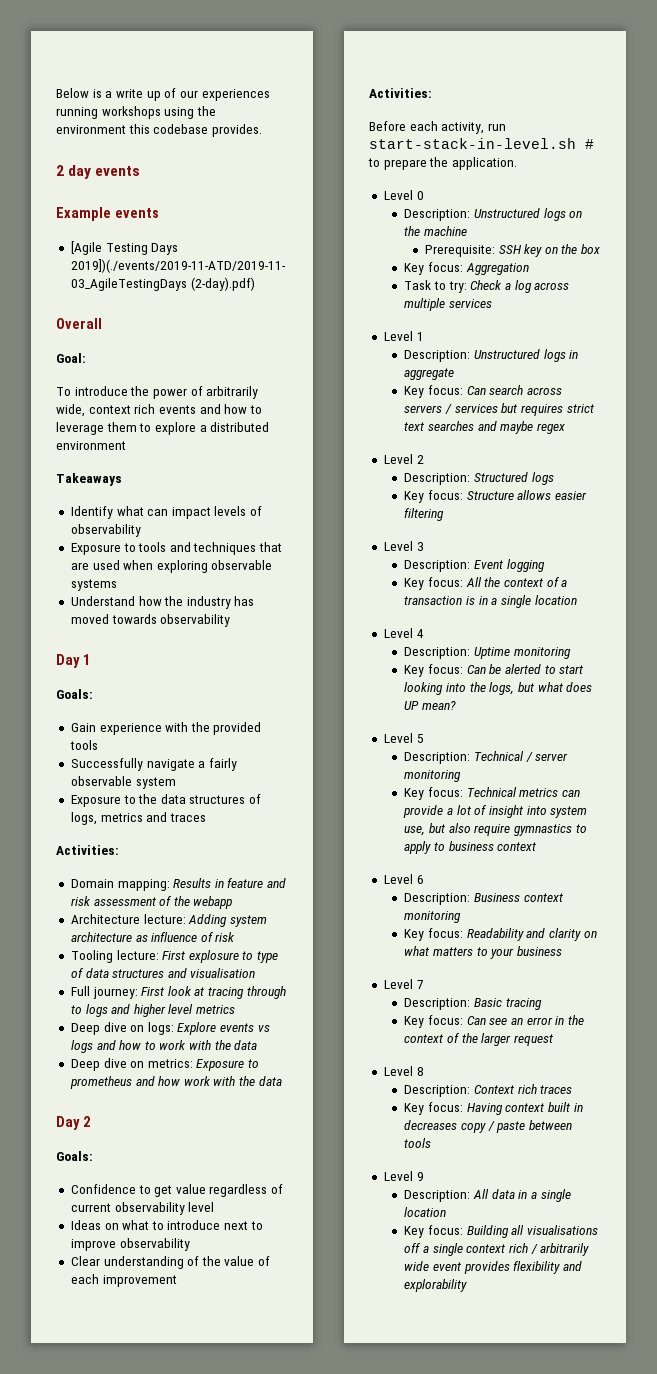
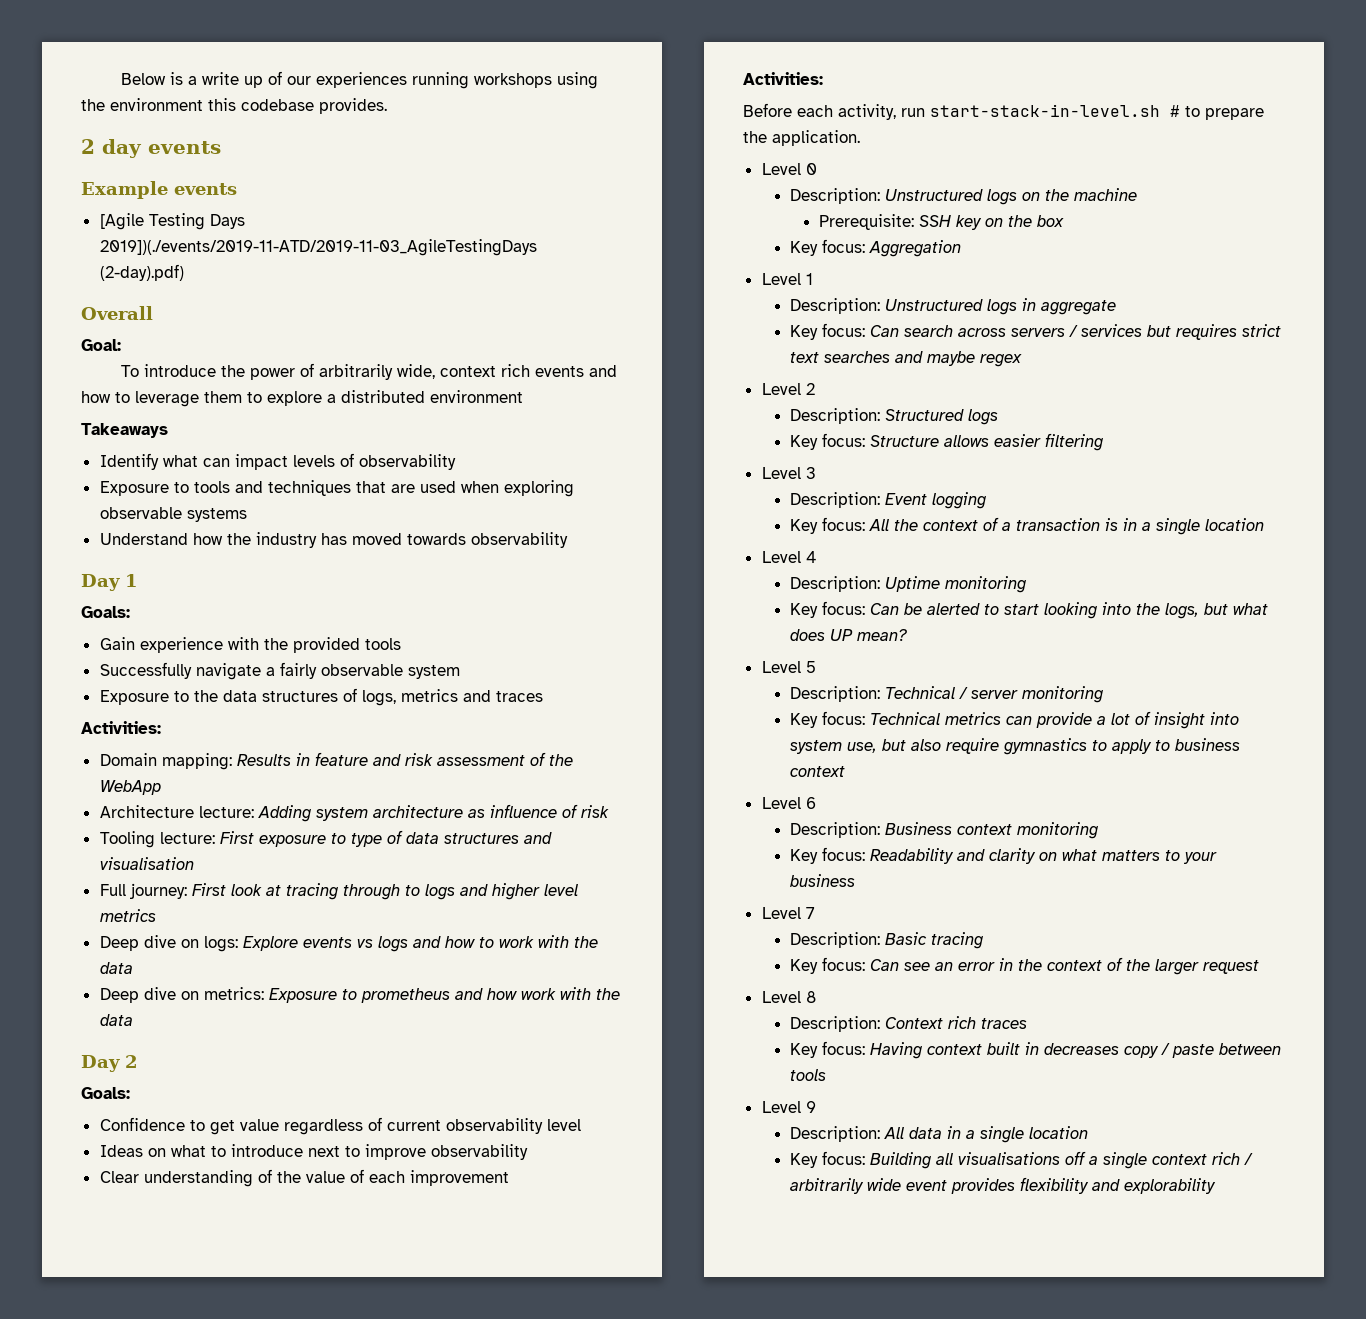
- Domain mapping: Results in feature and risk assessment of the webapp
+ Domain mapping: Results in feature and risk assessment of the WebApp
- Tooling lecture: First explosure to type of data structures and visualisation
+ Tooling lecture: First exposure to type of data structures and visualisation
- Task to try: Check a log across multiple services

